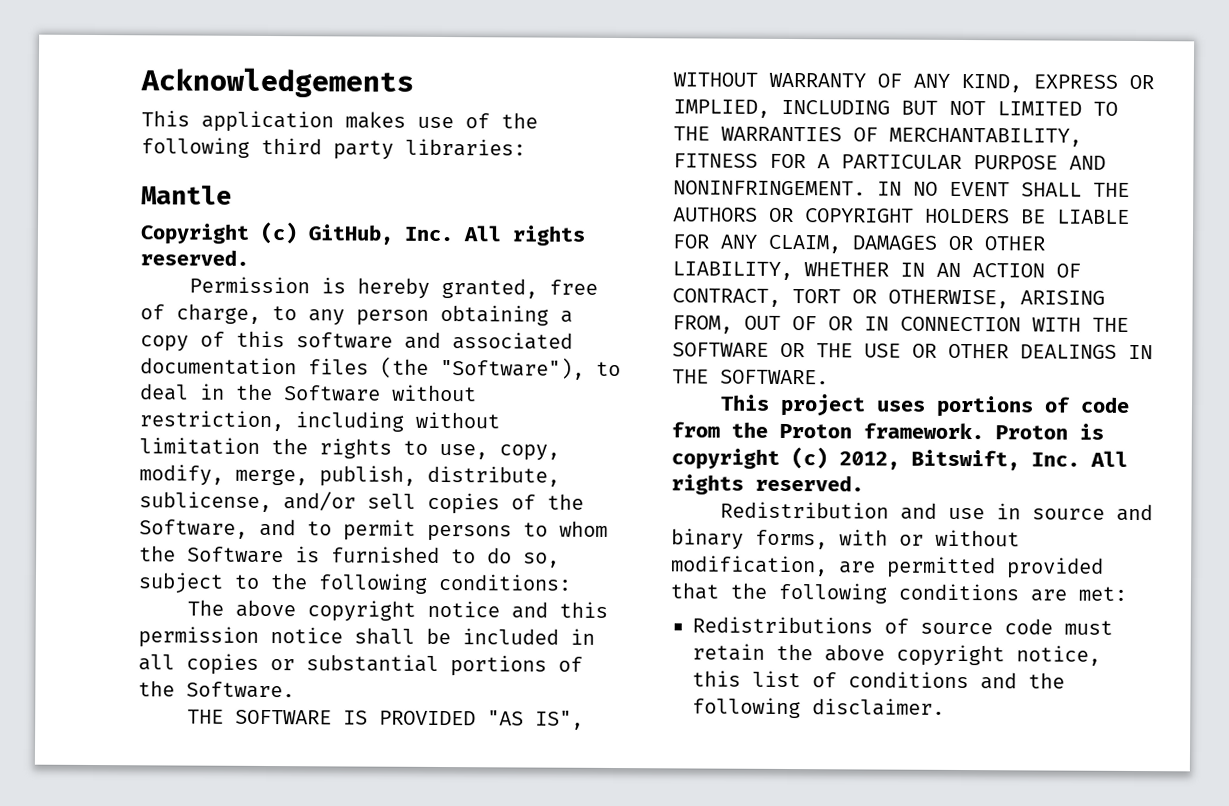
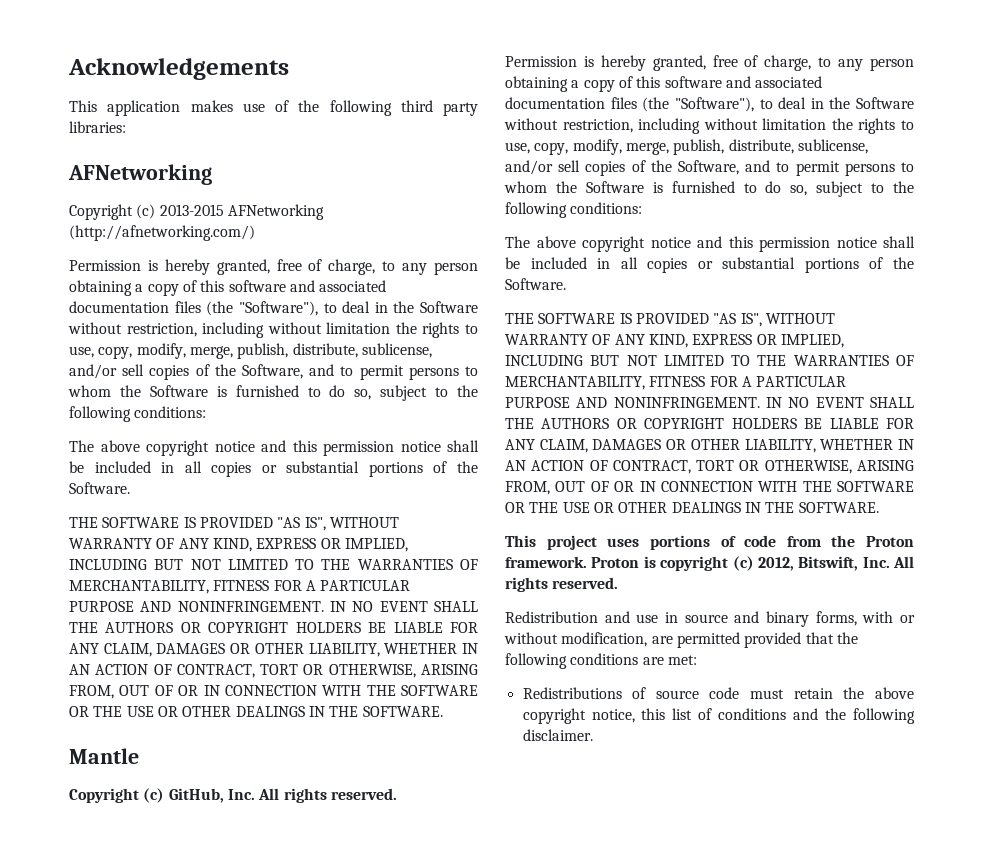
  This application makes use of the following third party libraries:
+ AFNetworking
+ Copyright (c) 2013-2015 AFNetworking (http://afnetworking.com/)
+ Permission is hereby granted, free of charge, to any person obtaining a copy of this software and associated documentation files (the "Software"), to deal in the Software without restriction, including without limitation the rights to use, copy, modify, merge, publish, distribute, sublicense, and/or sell copies of the Software, and to permit persons to whom the Software is furnished to do so, subject to the following conditions:
+ The above copyright notice and this permission notice shall be included in all copies or substantial portions of the Software.
+ THE SOFTWARE IS PROVIDED "AS IS", WITHOUT WARRANTY OF ANY KIND, EXPRESS OR IMPLIED, INCLUDING BUT NOT LIMITED TO THE WARRANTIES OF MERCHANTABILITY, FITNESS FOR A PARTICULAR PURPOSE AND NONINFRINGEMENT. IN NO EVENT SHALL THE AUTHORS OR COPYRIGHT HOLDERS BE LIABLE FOR ANY CLAIM, DAMAGES OR OTHER LIABILITY, WHETHER IN AN ACTION OF CONTRACT, TORT OR OTHERWISE, ARISING FROM, OUT OF OR IN CONNECTION WITH THE SOFTWARE OR THE USE OR OTHER DEALINGS IN THE SOFTWARE.

